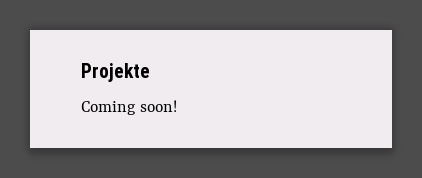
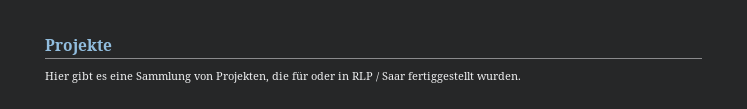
- Coming soon!
+ Hier gibt es eine Sammlung von Projekten, die für oder in RLP / Saar fertiggestellt wurden.

